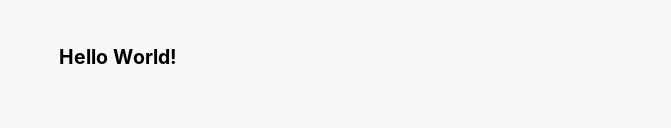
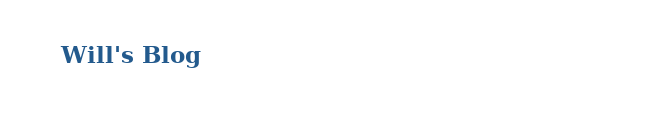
- Hello World!
+ Will's Blog

